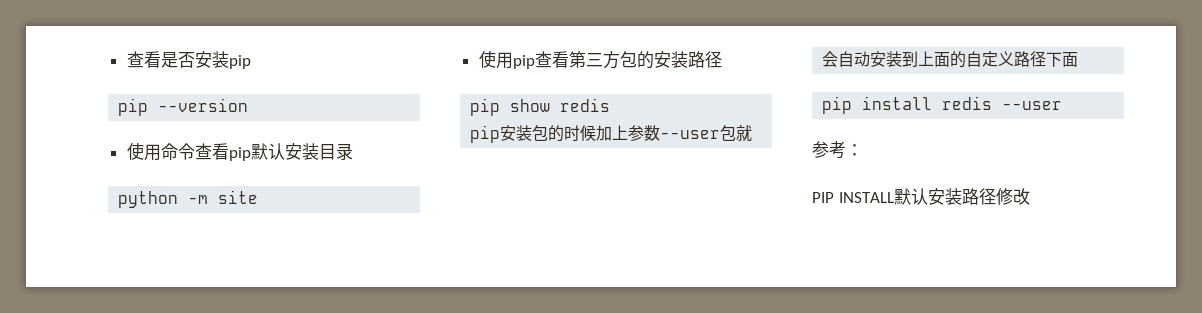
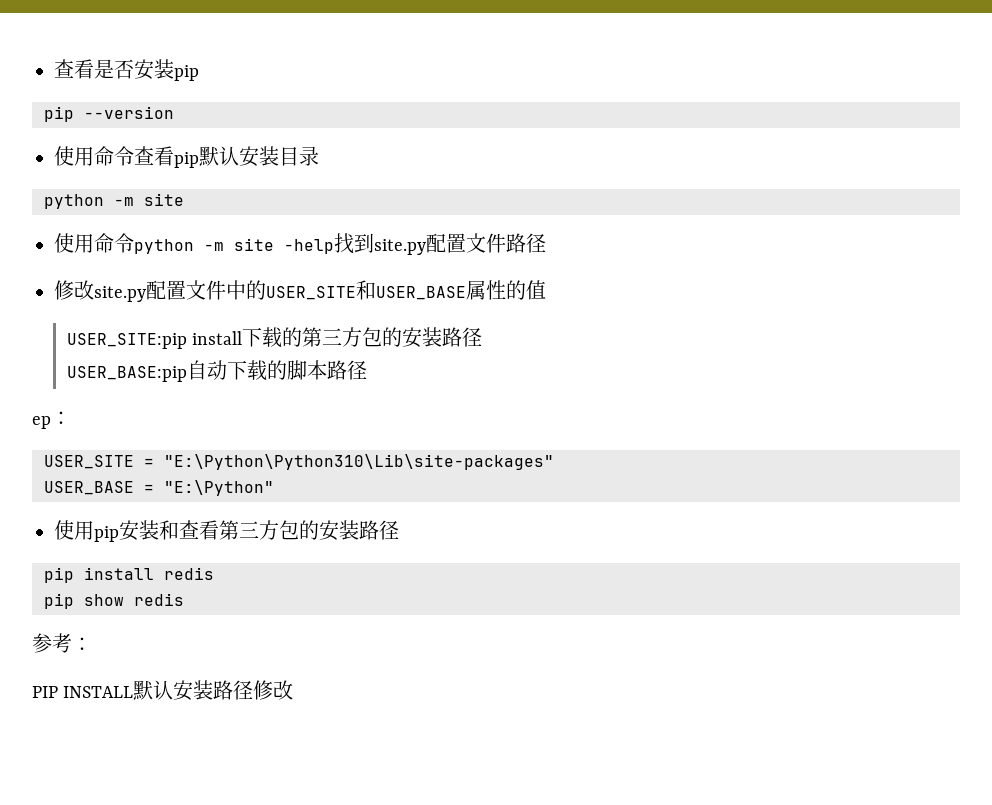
+ 使用命令python -m site -help找到site.py配置文件路径
+ 修改site.py配置文件中的USER_SITE和USER_BASE属性的值
+ USER_SITE:pip install下载的第三方包的安装路径
+ USER_BASE:pip自动下载的脚本路径
+ ep：
+ USER_SITE = "E:\Python\Python310\Lib\site-packages"
+ USER_BASE = "E:\Python"
- 使用pip查看第三方包的安装路径
+ 使用pip安装和查看第三方包的安装路径
- pip show redis
+ pip install redis
- pip安装包的时候加上参数--user包就会自动安装到上面的自定义路径下面
- pip install redis --user
+ pip show redis

